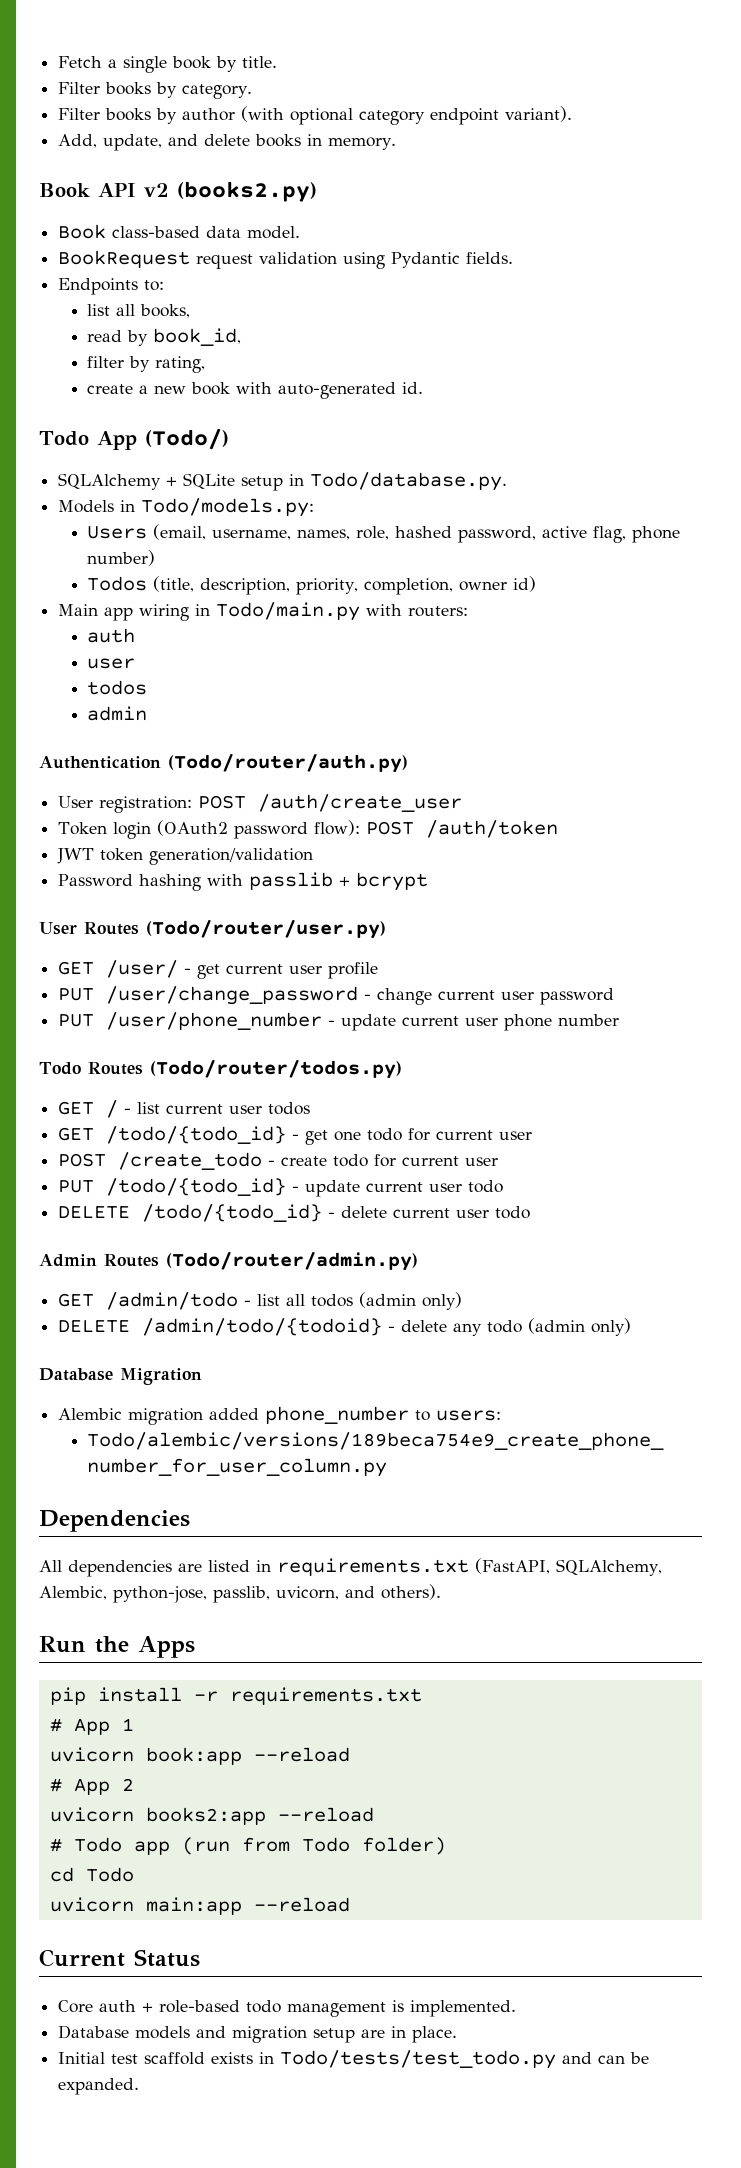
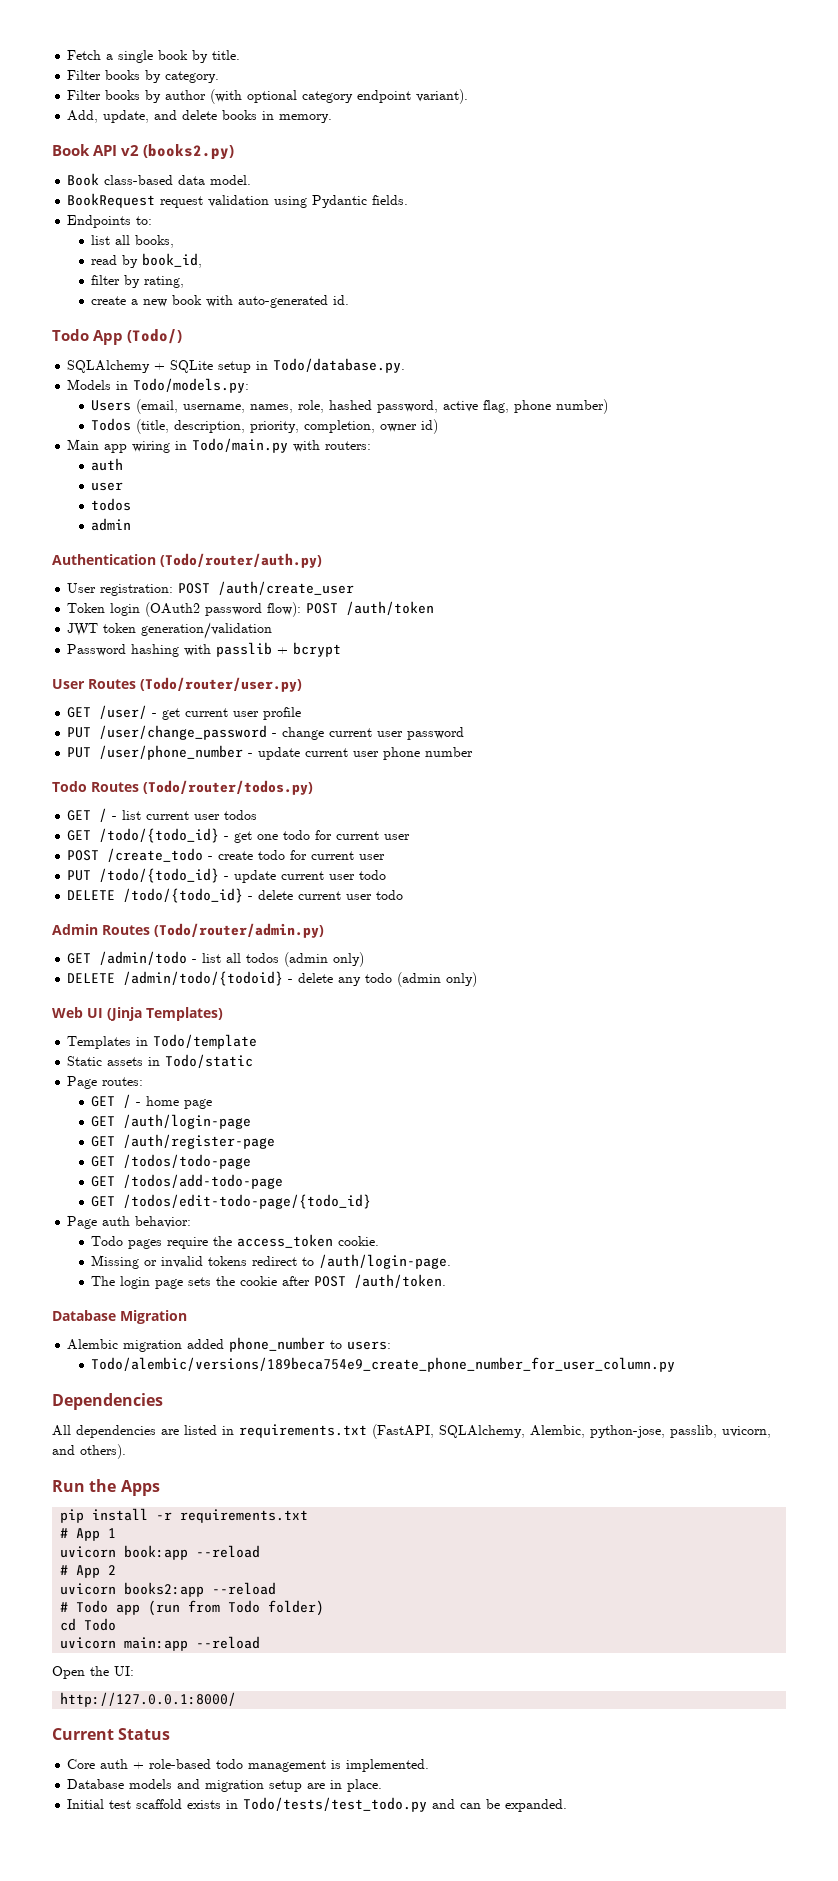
+ Web UI (Jinja Templates)
+ Templates in Todo/template
+ Static assets in Todo/static
+ Page routes:
+ GET / - home page
+ GET /auth/login-page
+ GET /auth/register-page
+ GET /todos/todo-page
+ GET /todos/add-todo-page
+ GET /todos/edit-todo-page/{todo_id}
+ Page auth behavior:
+ Todo pages require the access_token cookie.
+ Missing or invalid tokens redirect to /auth/login-page.
+ The login page sets the cookie after POST /auth/token.
+ Open the UI:
+ http://127.0.0.1:8000/

